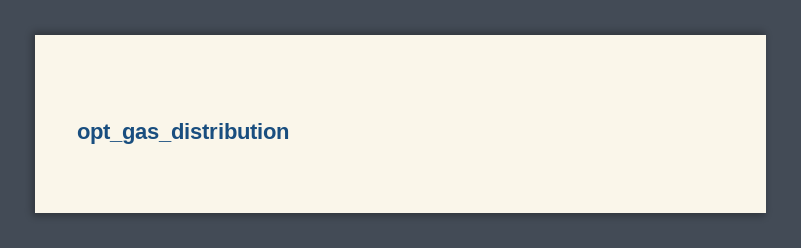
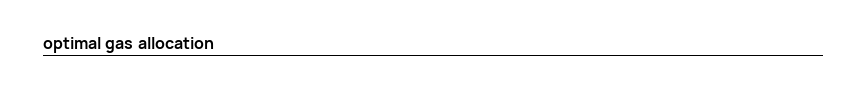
- opt_gas_distribution
+ optimal gas allocation

